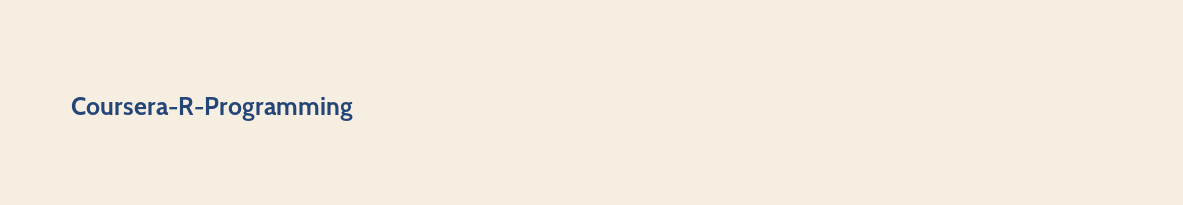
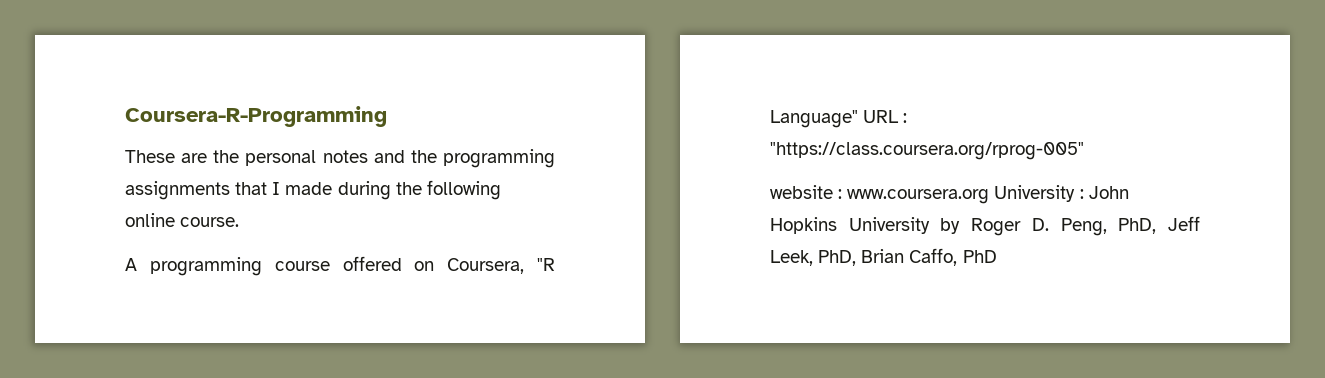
+ These are the personal notes and the programming assignments that I made during the following online course.
+ A programming course offered on Coursera, "R Language" URL : "https://class.coursera.org/rprog-005"
+ website : www.coursera.org University : John Hopkins University by Roger D. Peng, PhD, Jeff Leek, PhD, Brian Caffo, PhD

